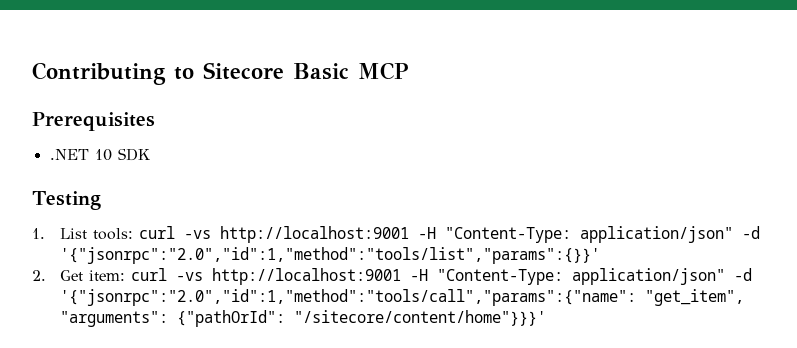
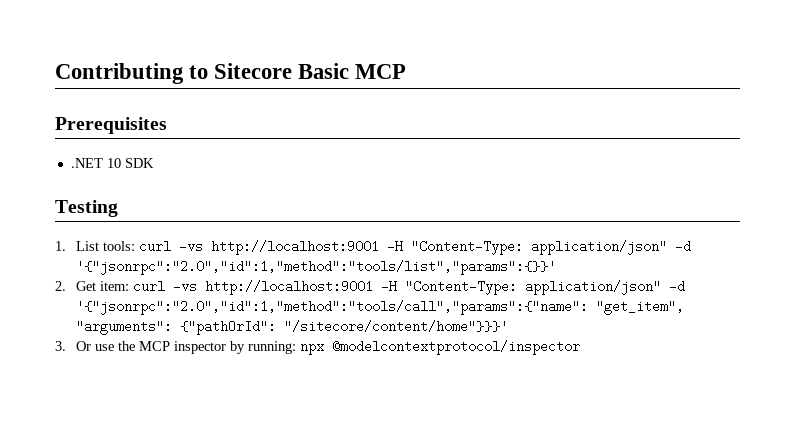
+ 3. Or use the MCP inspector by running: npx @modelcontextprotocol/inspector

